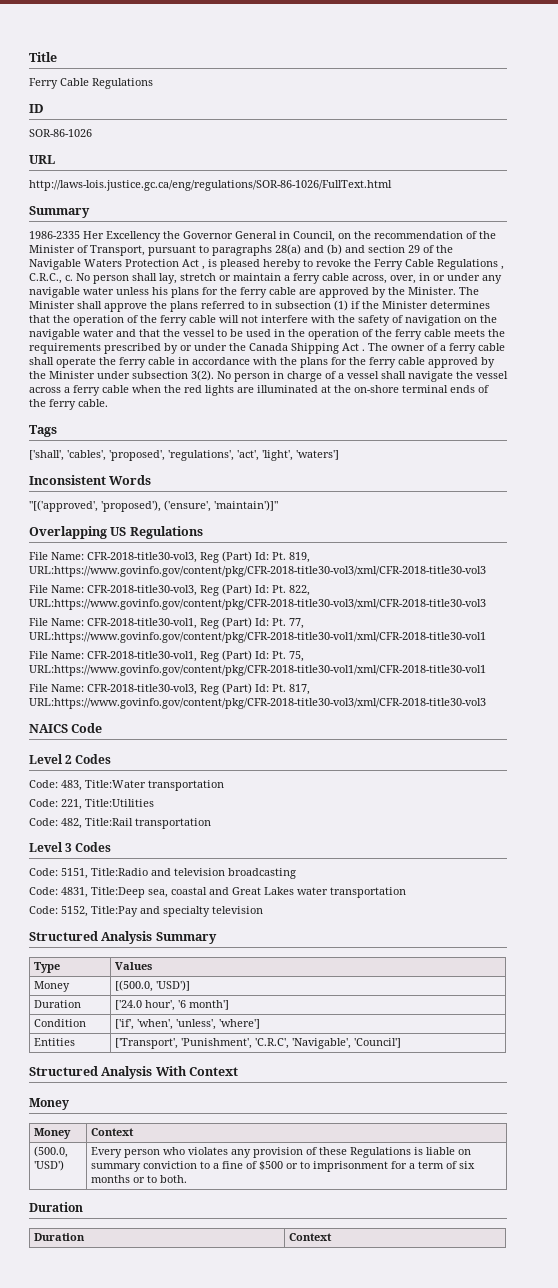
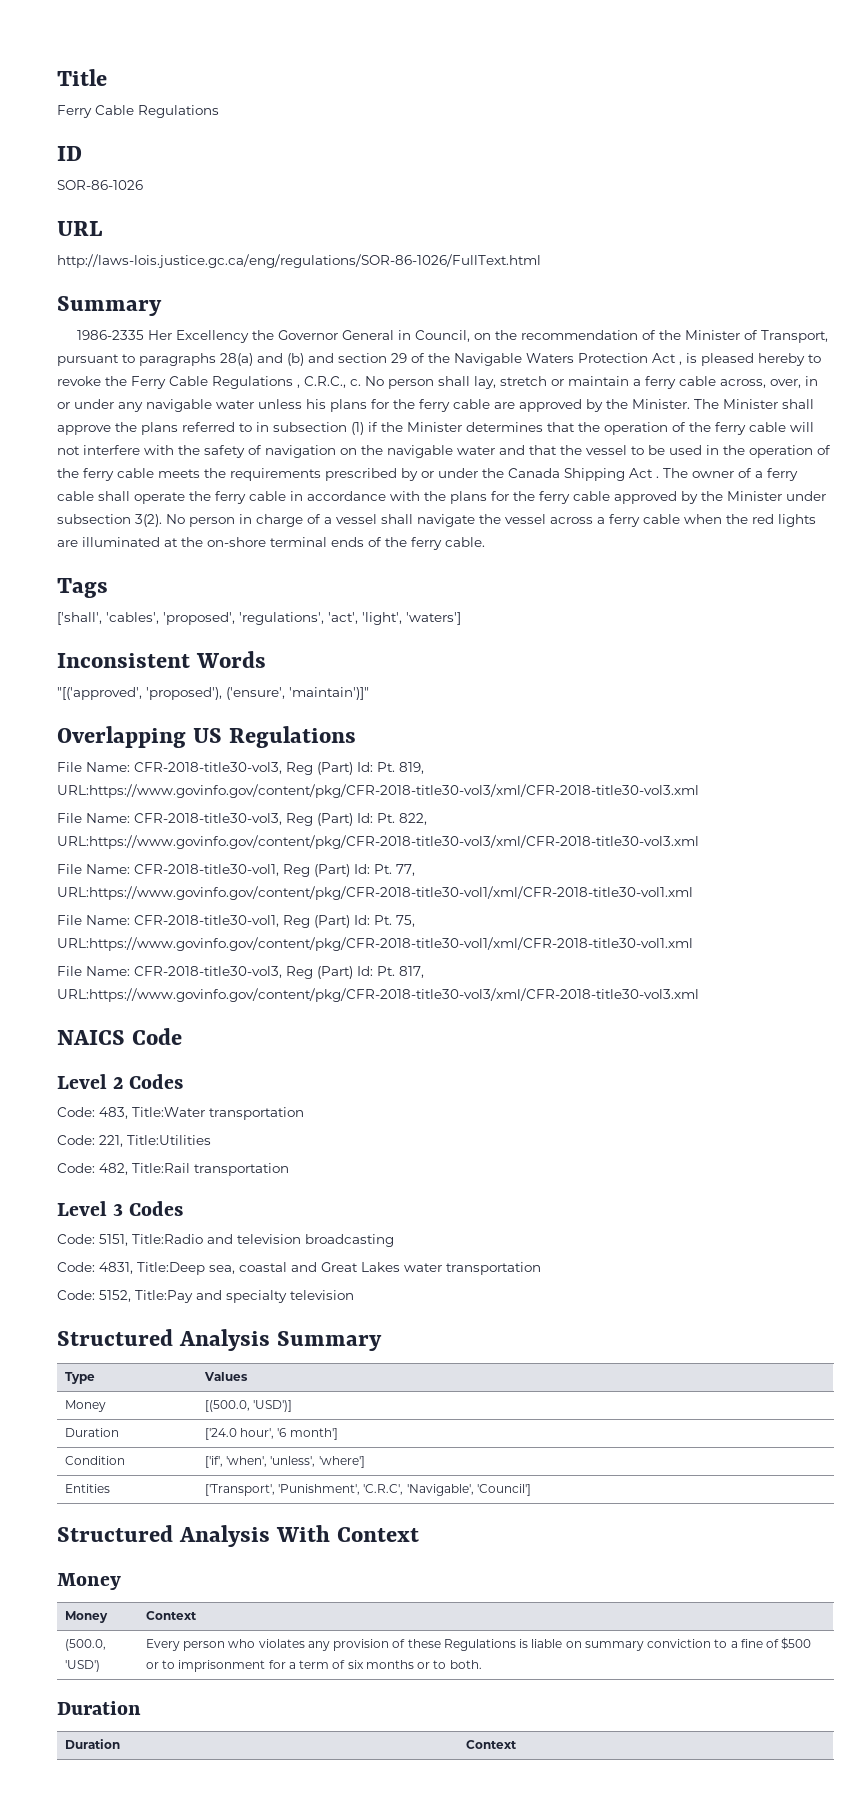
- File Name: CFR-2018-title30-vol3, Reg (Part) Id: Pt. 819, URL:https://www.govinfo.gov/content/pkg/CFR-2018-title30-vol3/xml/CFR-2018-title30-vol3
+ File Name: CFR-2018-title30-vol3, Reg (Part) Id: Pt. 819, URL:https://www.govinfo.gov/content/pkg/CFR-2018-title30-vol3/xml/CFR-2018-title30-vol3.xml
- File Name: CFR-2018-title30-vol3, Reg (Part) Id: Pt. 822, URL:https://www.govinfo.gov/content/pkg/CFR-2018-title30-vol3/xml/CFR-2018-title30-vol3
+ File Name: CFR-2018-title30-vol3, Reg (Part) Id: Pt. 822, URL:https://www.govinfo.gov/content/pkg/CFR-2018-title30-vol3/xml/CFR-2018-title30-vol3.xml
- File Name: CFR-2018-title30-vol1, Reg (Part) Id: Pt. 77, URL:https://www.govinfo.gov/content/pkg/CFR-2018-title30-vol1/xml/CFR-2018-title30-vol1
+ File Name: CFR-2018-title30-vol1, Reg (Part) Id: Pt. 77, URL:https://www.govinfo.gov/content/pkg/CFR-2018-title30-vol1/xml/CFR-2018-title30-vol1.xml
- File Name: CFR-2018-title30-vol1, Reg (Part) Id: Pt. 75, URL:https://www.govinfo.gov/content/pkg/CFR-2018-title30-vol1/xml/CFR-2018-title30-vol1
+ File Name: CFR-2018-title30-vol1, Reg (Part) Id: Pt. 75, URL:https://www.govinfo.gov/content/pkg/CFR-2018-title30-vol1/xml/CFR-2018-title30-vol1.xml
- File Name: CFR-2018-title30-vol3, Reg (Part) Id: Pt. 817, URL:https://www.govinfo.gov/content/pkg/CFR-2018-title30-vol3/xml/CFR-2018-title30-vol3
+ File Name: CFR-2018-title30-vol3, Reg (Part) Id: Pt. 817, URL:https://www.govinfo.gov/content/pkg/CFR-2018-title30-vol3/xml/CFR-2018-title30-vol3.xml

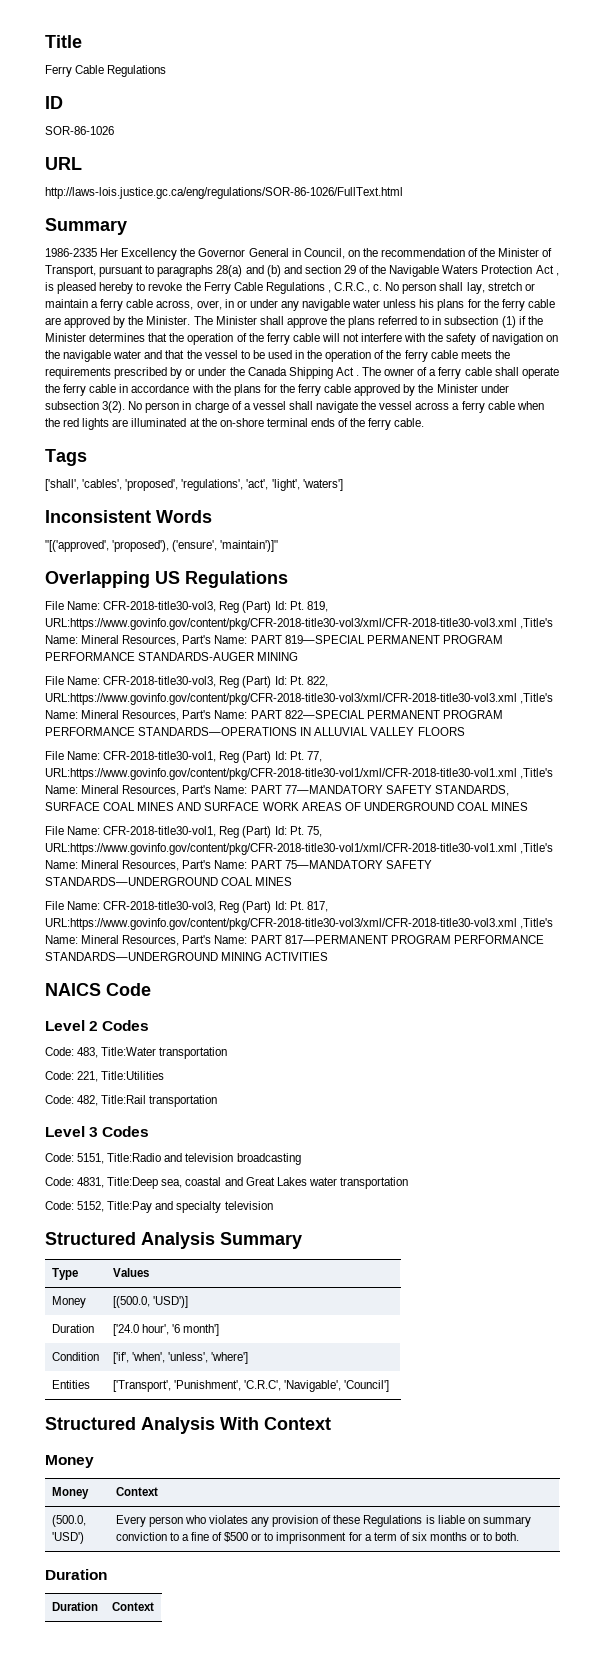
- File Name: CFR-2018-title30-vol3, Reg (Part) Id: Pt. 819, URL:https://www.govinfo.gov/content/pkg/CFR-2018-title30-vol3/xml/CFR-2018-title30-vol3.xml
+ File Name: CFR-2018-title30-vol3, Reg (Part) Id: Pt. 819, URL:https://www.govinfo.gov/content/pkg/CFR-2018-title30-vol3/xml/CFR-2018-title30-vol3.xml ,Title's Name: Mineral Resources, Part's Name: PART 819—SPECIAL PERMANENT PROGRAM PERFORMANCE STANDARDS-AUGER MINING
- File Name: CFR-2018-title30-vol3, Reg (Part) Id: Pt. 822, URL:https://www.govinfo.gov/content/pkg/CFR-2018-title30-vol3/xml/CFR-2018-title30-vol3.xml
+ File Name: CFR-2018-title30-vol3, Reg (Part) Id: Pt. 822, URL:https://www.govinfo.gov/content/pkg/CFR-2018-title30-vol3/xml/CFR-2018-title30-vol3.xml ,Title's Name: Mineral Resources, Part's Name: PART 822—SPECIAL PERMANENT PROGRAM PERFORMANCE STANDARDS—OPERATIONS IN ALLUVIAL VALLEY FLOORS
- File Name: CFR-2018-title30-vol1, Reg (Part) Id: Pt. 77, URL:https://www.govinfo.gov/content/pkg/CFR-2018-title30-vol1/xml/CFR-2018-title30-vol1.xml
+ File Name: CFR-2018-title30-vol1, Reg (Part) Id: Pt. 77, URL:https://www.govinfo.gov/content/pkg/CFR-2018-title30-vol1/xml/CFR-2018-title30-vol1.xml ,Title's Name: Mineral Resources, Part's Name: PART 77—MANDATORY SAFETY STANDARDS, SURFACE COAL MINES AND SURFACE WORK AREAS OF UNDERGROUND COAL MINES
- File Name: CFR-2018-title30-vol1, Reg (Part) Id: Pt. 75, URL:https://www.govinfo.gov/content/pkg/CFR-2018-title30-vol1/xml/CFR-2018-title30-vol1.xml
+ File Name: CFR-2018-title30-vol1, Reg (Part) Id: Pt. 75, URL:https://www.govinfo.gov/content/pkg/CFR-2018-title30-vol1/xml/CFR-2018-title30-vol1.xml ,Title's Name: Mineral Resources, Part's Name: PART 75—MANDATORY SAFETY STANDARDS—UNDERGROUND COAL MINES
- File Name: CFR-2018-title30-vol3, Reg (Part) Id: Pt. 817, URL:https://www.govinfo.gov/content/pkg/CFR-2018-title30-vol3/xml/CFR-2018-title30-vol3.xml
+ File Name: CFR-2018-title30-vol3, Reg (Part) Id: Pt. 817, URL:https://www.govinfo.gov/content/pkg/CFR-2018-title30-vol3/xml/CFR-2018-title30-vol3.xml ,Title's Name: Mineral Resources, Part's Name: PART 817—PERMANENT PROGRAM PERFORMANCE STANDARDS—UNDERGROUND MINING ACTIVITIES

